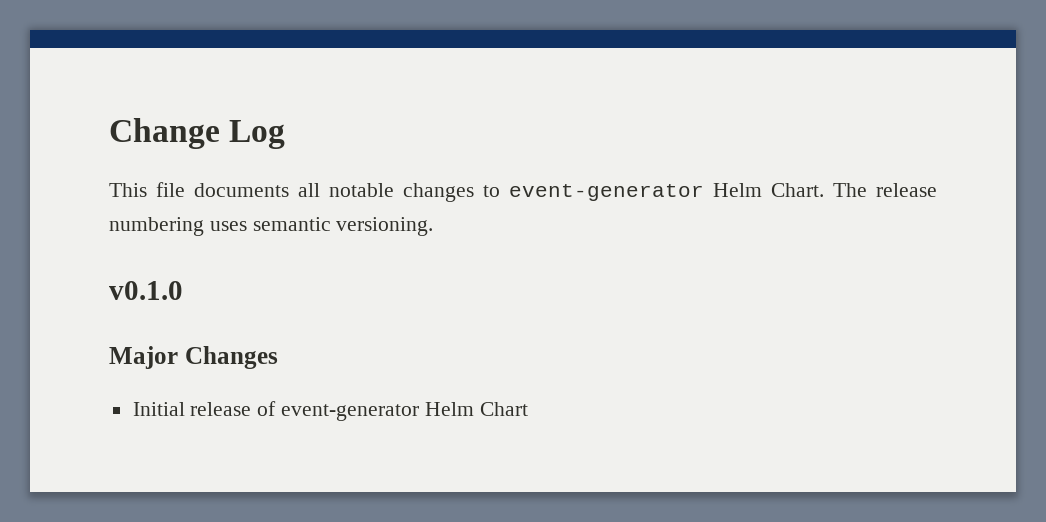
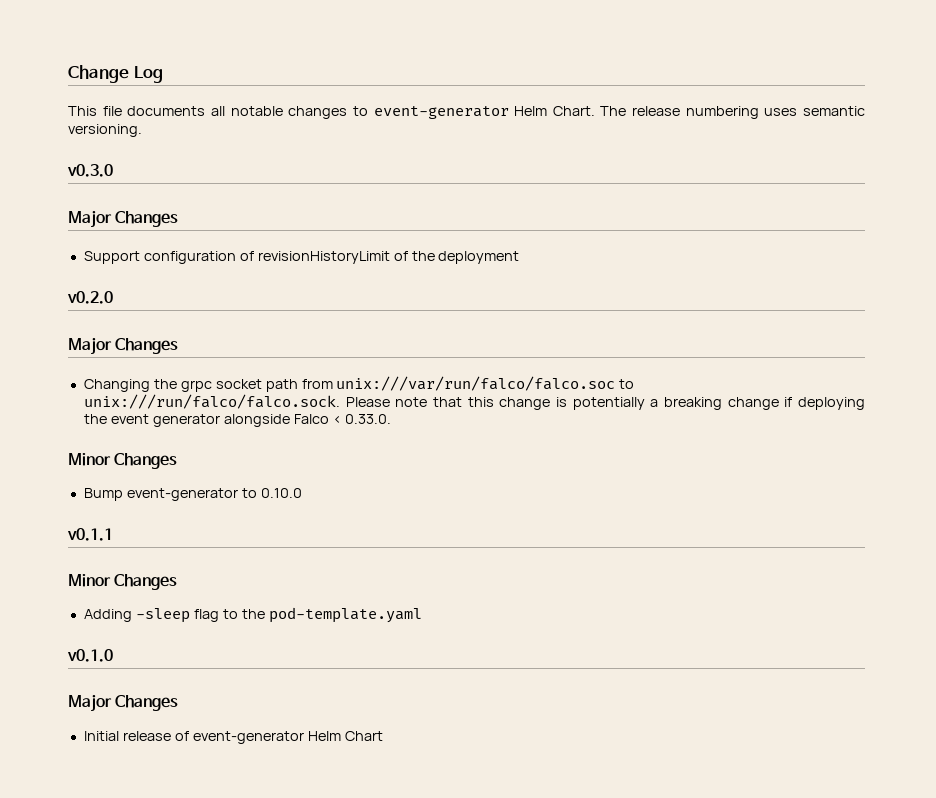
+ v0.3.0
+ Major Changes
+ Support configuration of revisionHistoryLimit of the deployment
+ v0.2.0
+ Major Changes
+ Changing the grpc socket path from unix:///var/run/falco/falco.soc to unix:///run/falco/falco.sock. Please note that this change is potentially a breaking change if deploying the event generator alongside Falco < 0.33.0.
+ Minor Changes
+ Bump event-generator to 0.10.0
+ v0.1.1
+ Minor Changes
+ Adding -sleep flag to the pod-template.yaml

